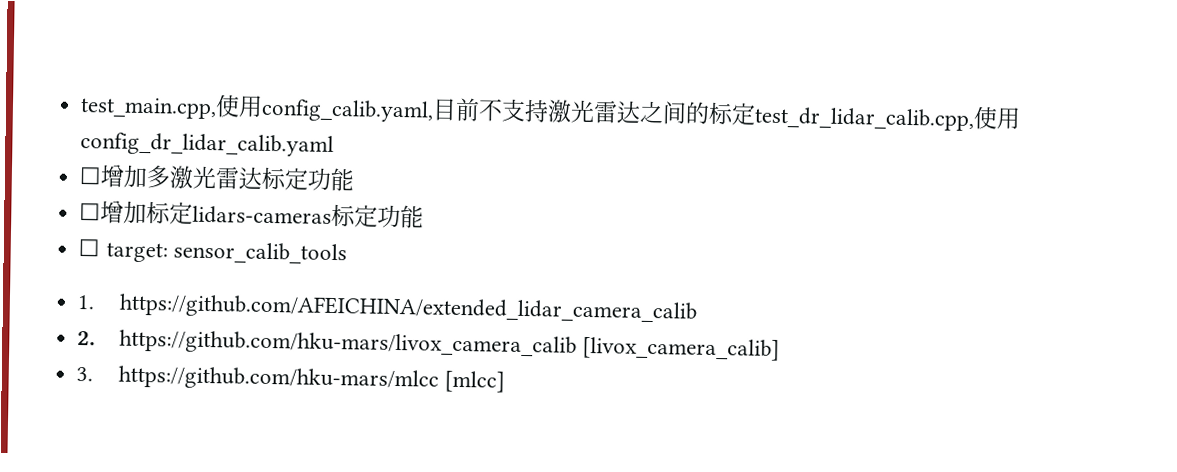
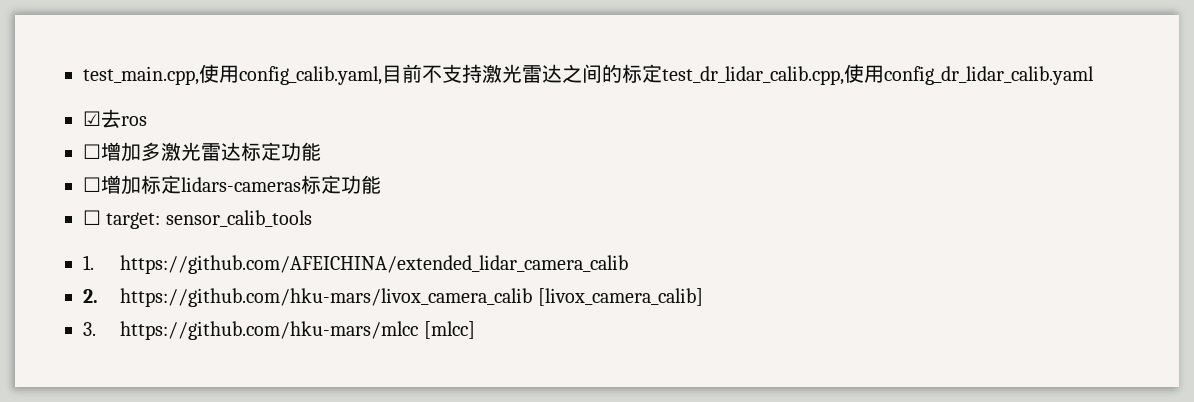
+ ☑去ros

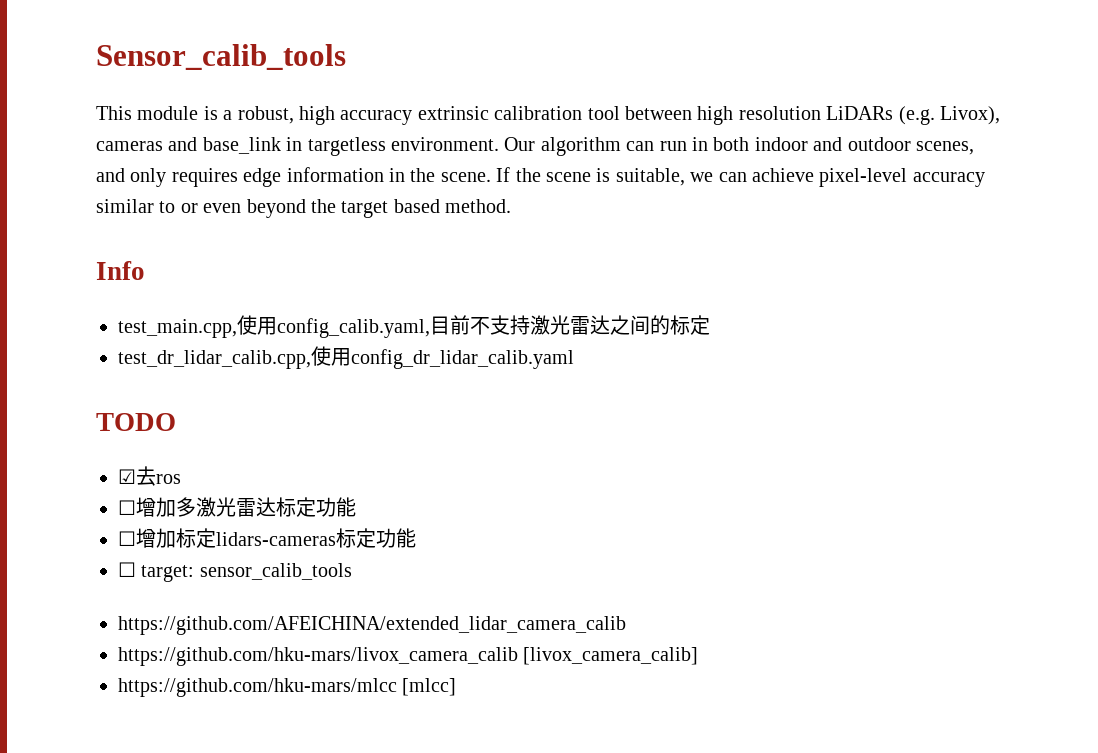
+ Sensor_calib_tools
+ This module is a robust, high accuracy extrinsic calibration tool between high resolution LiDARs (e.g. Livox), cameras and base_link in targetless environment. Our algorithm can run in both indoor and outdoor scenes, and only requires edge information in the scene. If the scene is suitable, we can achieve pixel-level accuracy similar to or even beyond the target based method.
+ Info
- test_main.cpp,使用config_calib.yaml,目前不支持激光雷达之间的标定test_dr_lidar_calib.cpp,使用config_dr_lidar_calib.yaml
+ test_main.cpp,使用config_calib.yaml,目前不支持激光雷达之间的标定
+ test_dr_lidar_calib.cpp,使用config_dr_lidar_calib.yaml
+ TODO
- 1. https://github.com/AFEICHINA/extended_lidar_camera_calib
+ https://github.com/AFEICHINA/extended_lidar_camera_calib
- 2. https://github.com/hku-mars/livox_camera_calib [livox_camera_calib]
+ https://github.com/hku-mars/livox_camera_calib [livox_camera_calib]
- 3. https://github.com/hku-mars/mlcc [mlcc]
+ https://github.com/hku-mars/mlcc [mlcc]

